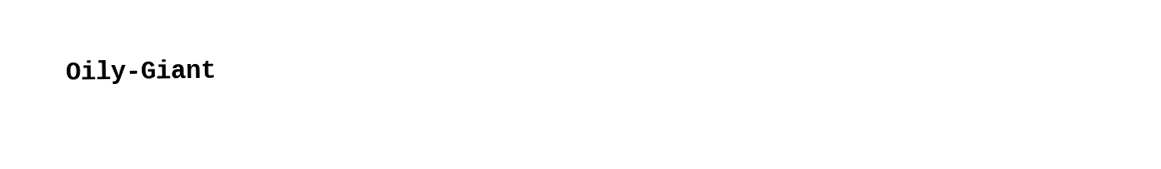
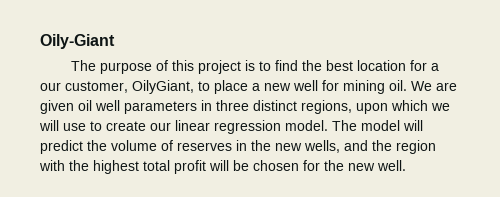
+ The purpose of this project is to find the best location for a our customer, OilyGiant, to place a new well for mining oil. We are given oil well parameters in three distinct regions, upon which we will use to create our linear regression model. The model will predict the volume of reserves in the new wells, and the region with the highest total profit will be chosen for the new well.

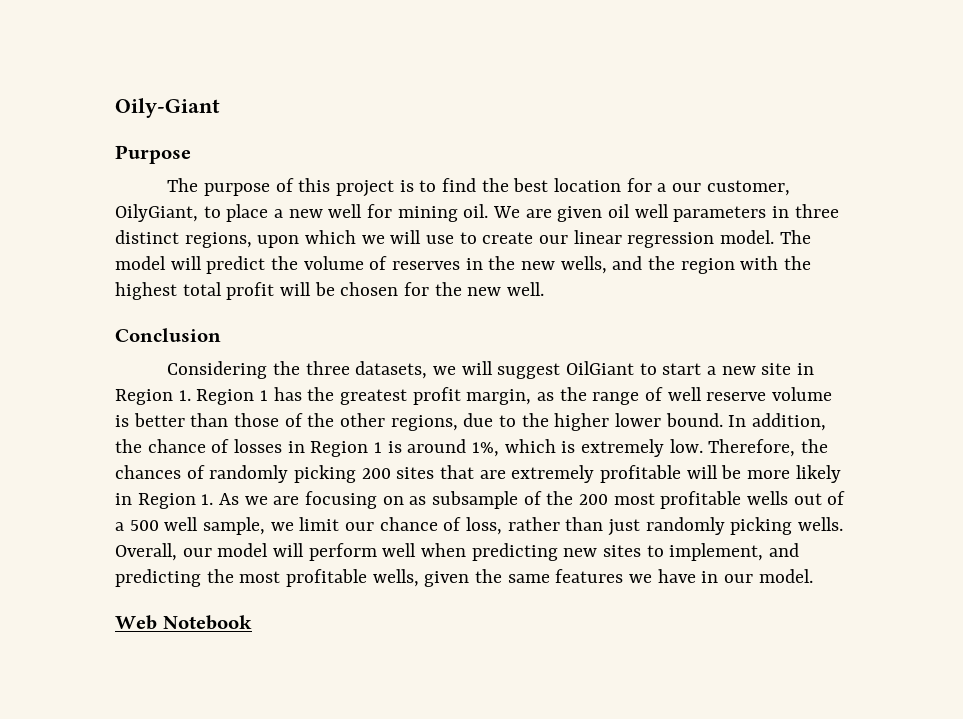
+ Purpose
+ Conclusion
+ Considering the three datasets, we will suggest OilGiant to start a new site in Region 1. Region 1 has the greatest profit margin, as the range of well reserve volume is better than those of the other regions, due to the higher lower bound. In addition, the chance of losses in Region 1 is around 1%, which is extremely low. Therefore, the chances of randomly picking 200 sites that are extremely profitable will be more likely in Region 1. As we are focusing on as subsample of the 200 most profitable wells out of a 500 well sample, we limit our chance of loss, rather than just randomly picking wells. Overall, our model will perform well when predicting new sites to implement, and predicting the most profitable wells, given the same features we have in our model.
+ Web Notebook

